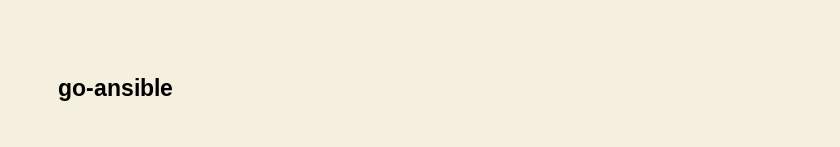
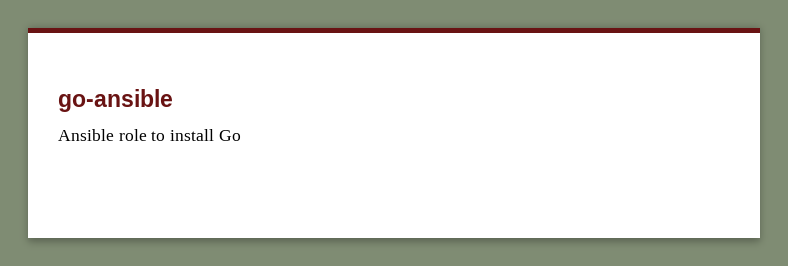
+ Ansible role to install Go

